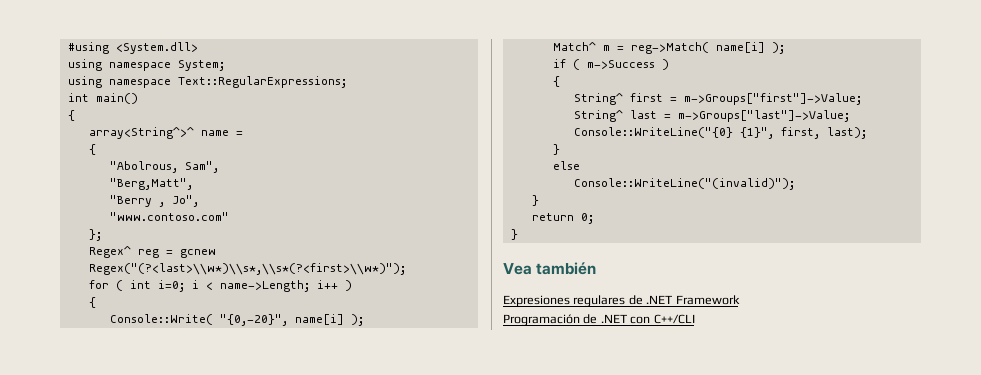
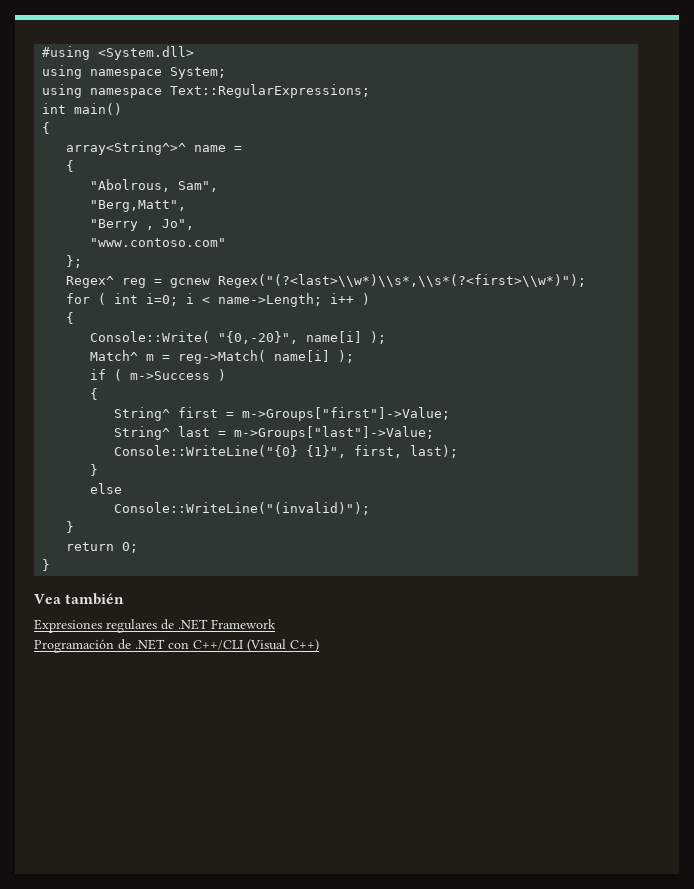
- Programación de .NET con C++/CLI
+ Programación de .NET con C++/CLI (Visual C++)

